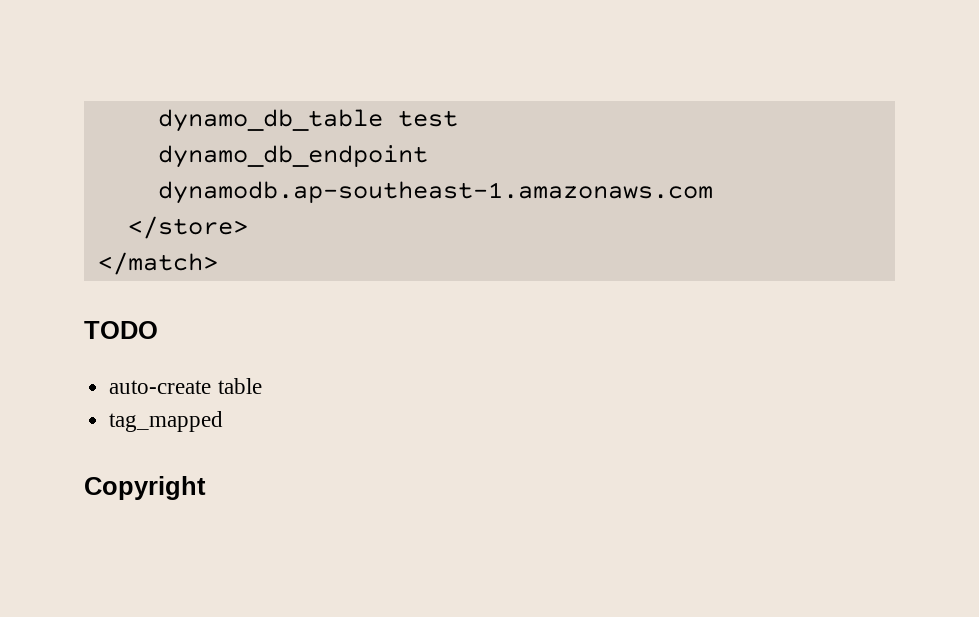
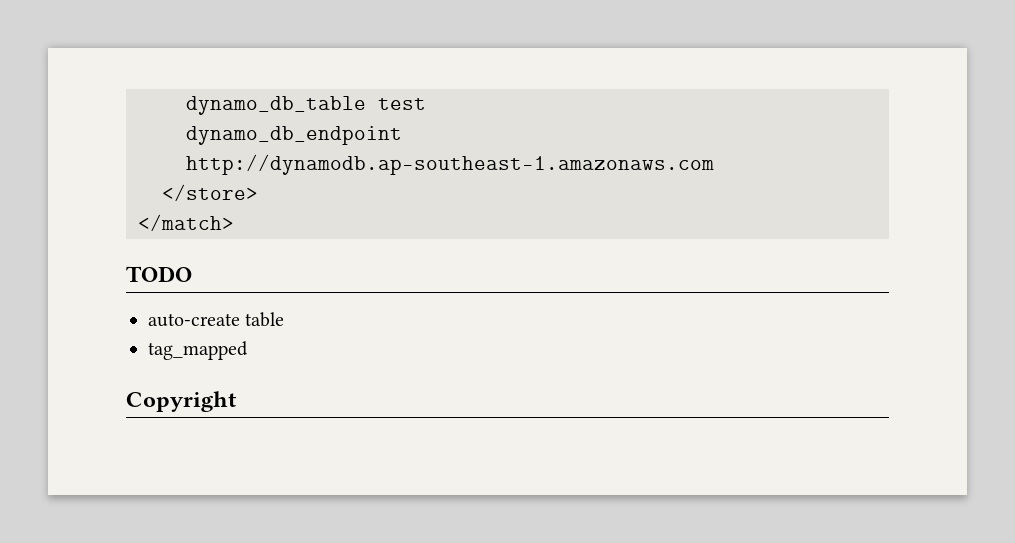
- dynamo_db_endpoint dynamodb.ap-southeast-1.amazonaws.com
+ dynamo_db_endpoint http://dynamodb.ap-southeast-1.amazonaws.com

